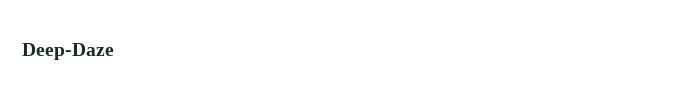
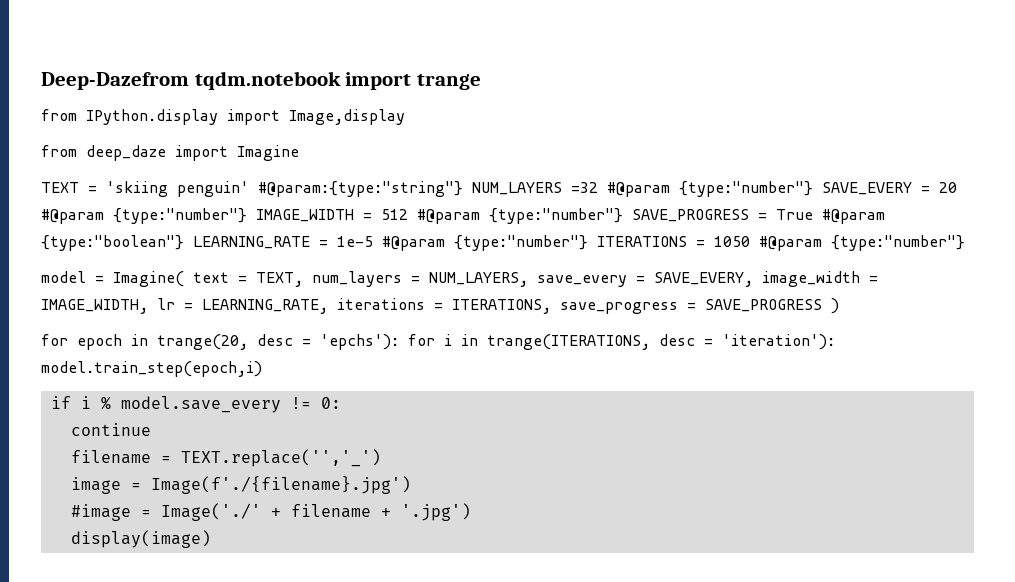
- Deep-Daze
+ Deep-Dazefrom tqdm.notebook import trange
+ from IPython.display import Image,display
+ from deep_daze import Imagine
+ TEXT = 'skiing penguin' #@param:{type:"string"} NUM_LAYERS =32 #@param {type:"number"} SAVE_EVERY = 20 #@param {type:"number"} IMAGE_WIDTH = 512 #@param {type:"number"} SAVE_PROGRESS = True #@param {type:"boolean"} LEARNING_RATE = 1e-5 #@param {type:"number"} ITERATIONS = 1050 #@param {type:"number"}
+ model = Imagine( text = TEXT, num_layers = NUM_LAYERS, save_every = SAVE_EVERY, image_width = IMAGE_WIDTH, lr = LEARNING_RATE, iterations = ITERATIONS, save_progress = SAVE_PROGRESS )
+ for epoch in trange(20, desc = 'epchs'): for i in trange(ITERATIONS, desc = 'iteration'): model.train_step(epoch,i)
+ if i % model.save_every != 0:
+ continue
+ filename = TEXT.replace('','_')
+ image = Image(f'./{filename}.jpg')
+ #image = Image('./' + filename + '.jpg')
+ display(image)

